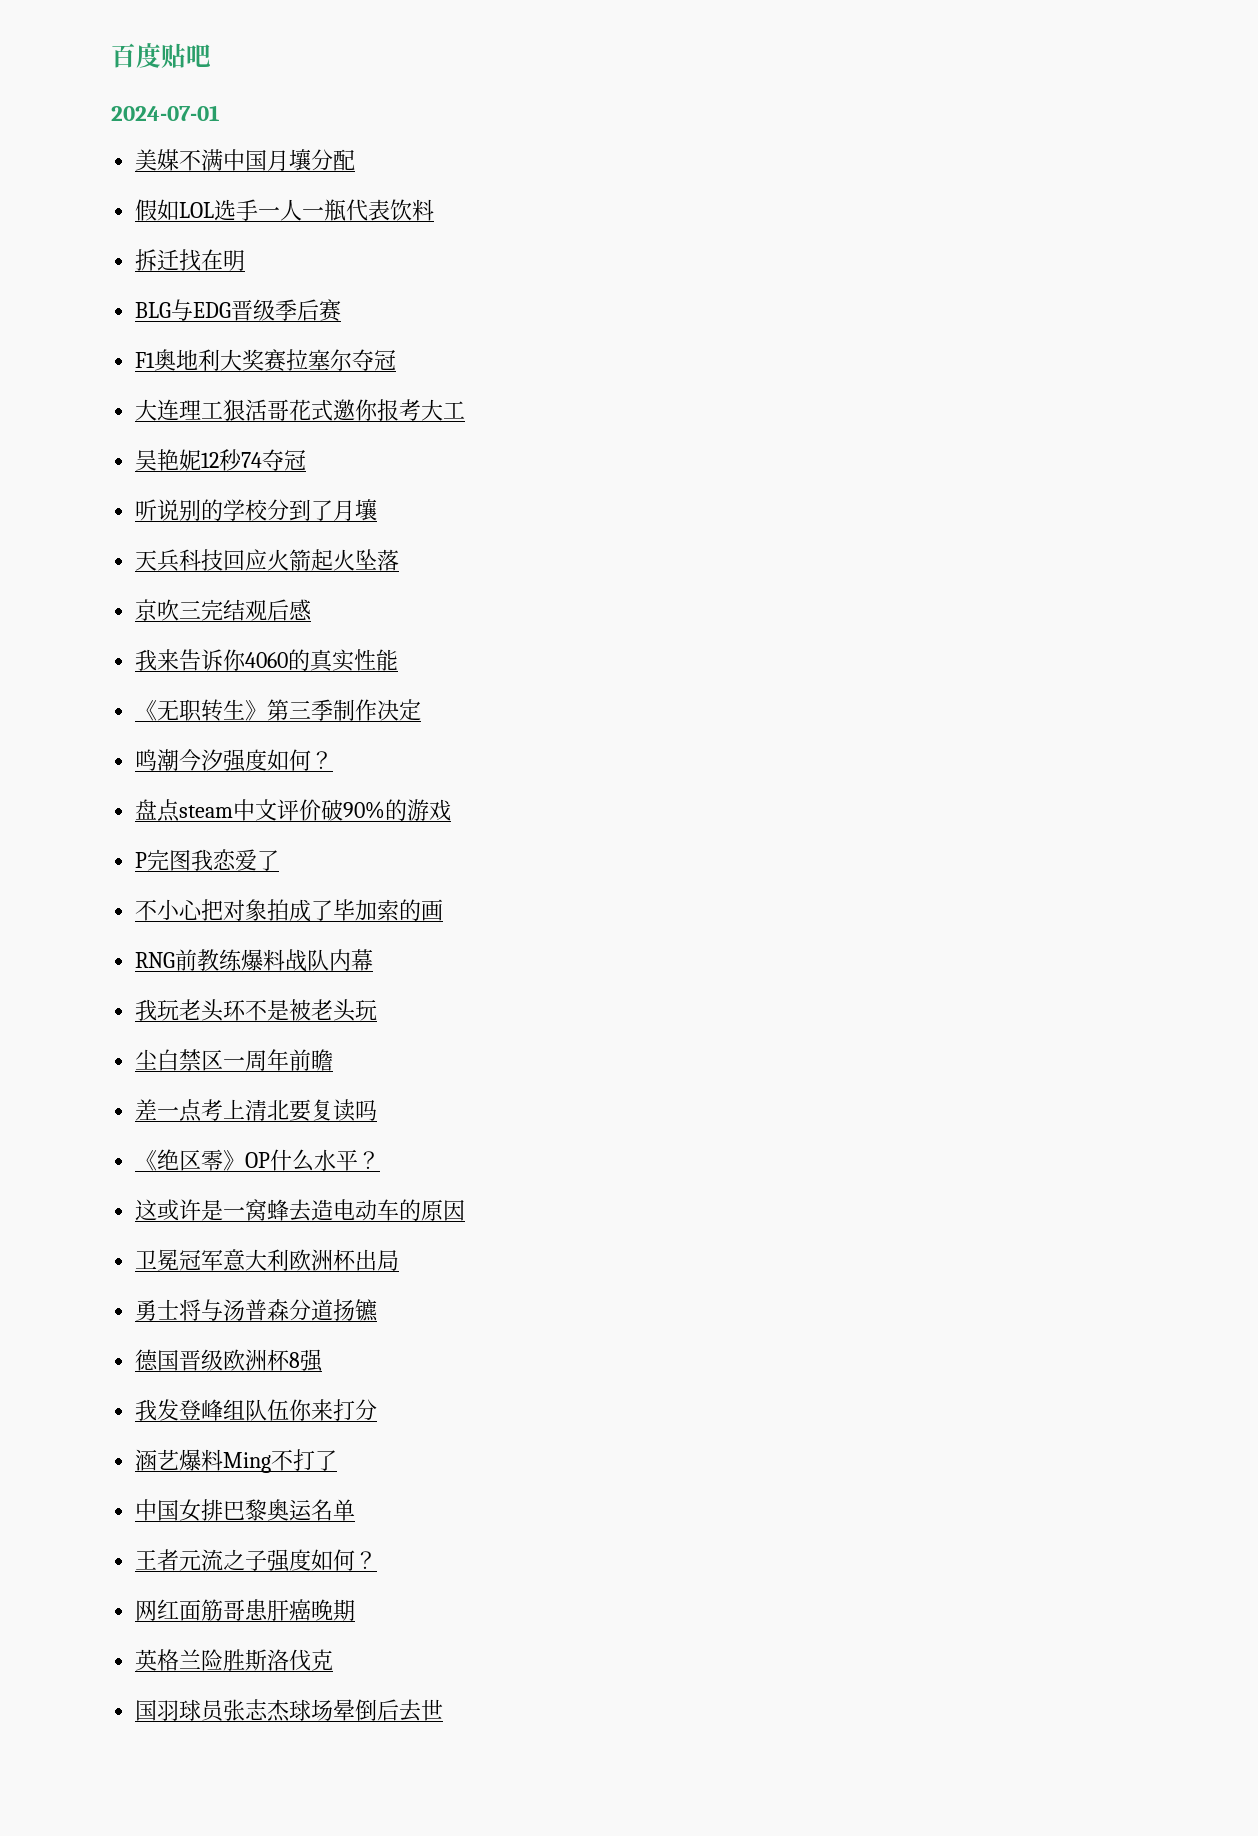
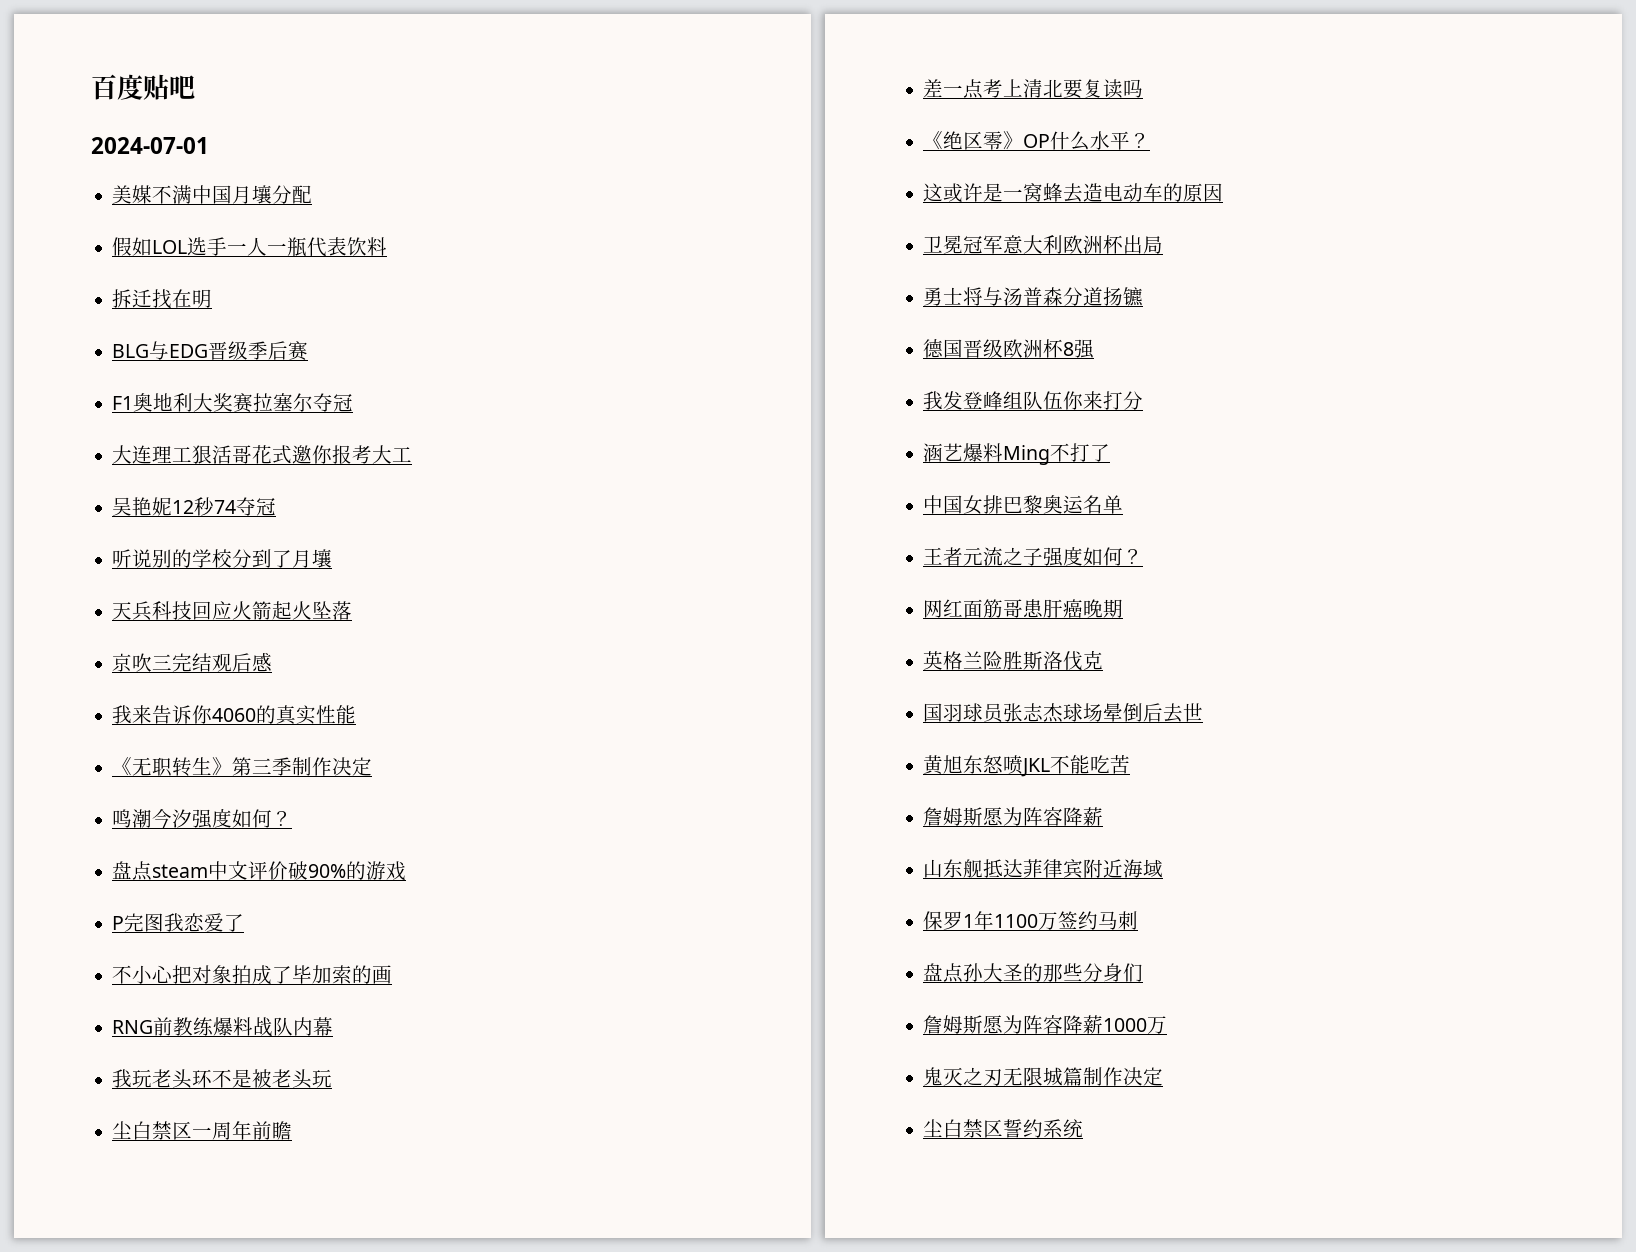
+ 黄旭东怒喷JKL不能吃苦
+ 詹姆斯愿为阵容降薪
+ 山东舰抵达菲律宾附近海域
+ 保罗1年1100万签约马刺
+ 盘点孙大圣的那些分身们
+ 詹姆斯愿为阵容降薪1000万
+ 鬼灭之刃无限城篇制作决定
+ 尘白禁区誓约系统

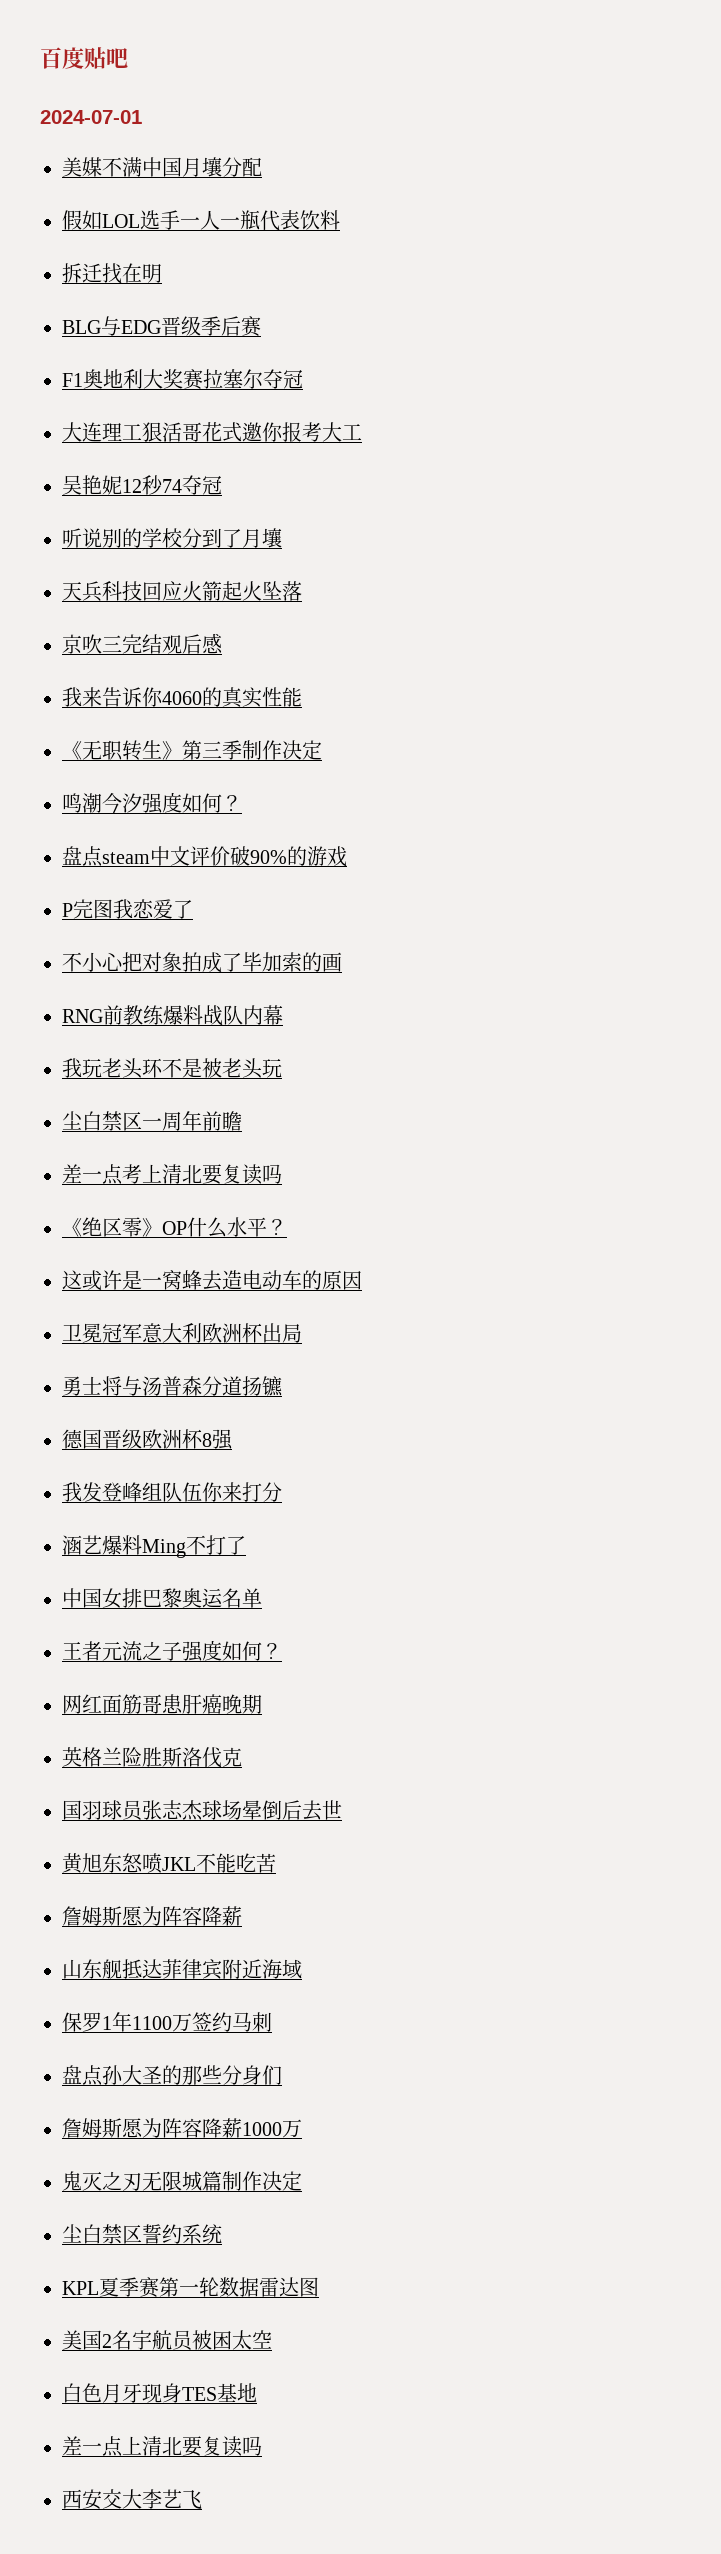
+ KPL夏季赛第一轮数据雷达图
+ 美国2名宇航员被困太空
+ 白色月牙现身TES基地
+ 差一点上清北要复读吗
+ 西安交大李艺飞

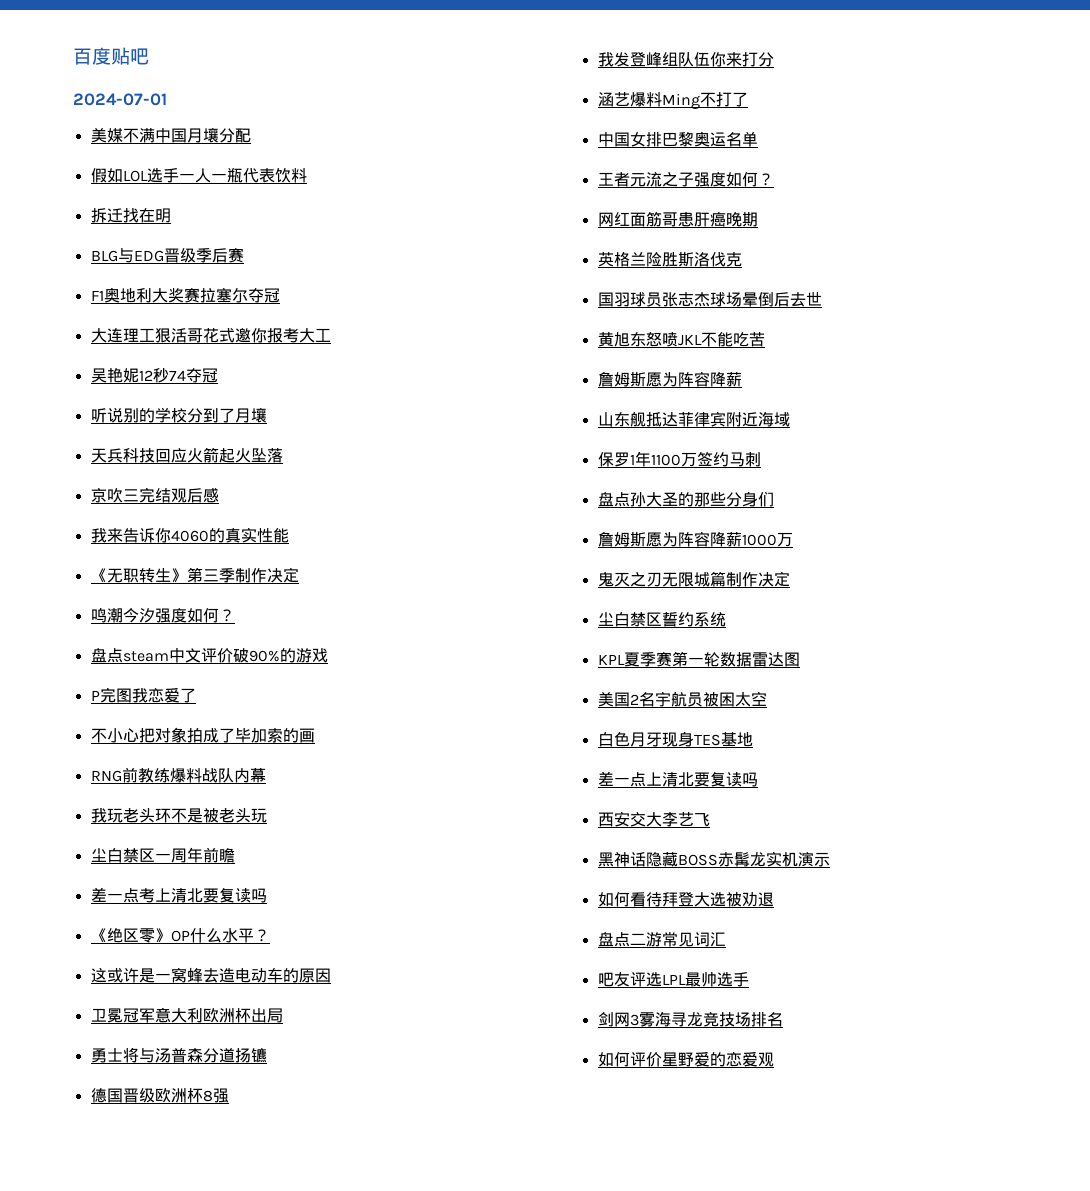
+ 黑神话隐藏BOSS赤髯龙实机演示
+ 如何看待拜登大选被劝退
+ 盘点二游常见词汇
+ 吧友评选LPL最帅选手
+ 剑网3雾海寻龙竞技场排名
+ 如何评价星野爱的恋爱观

